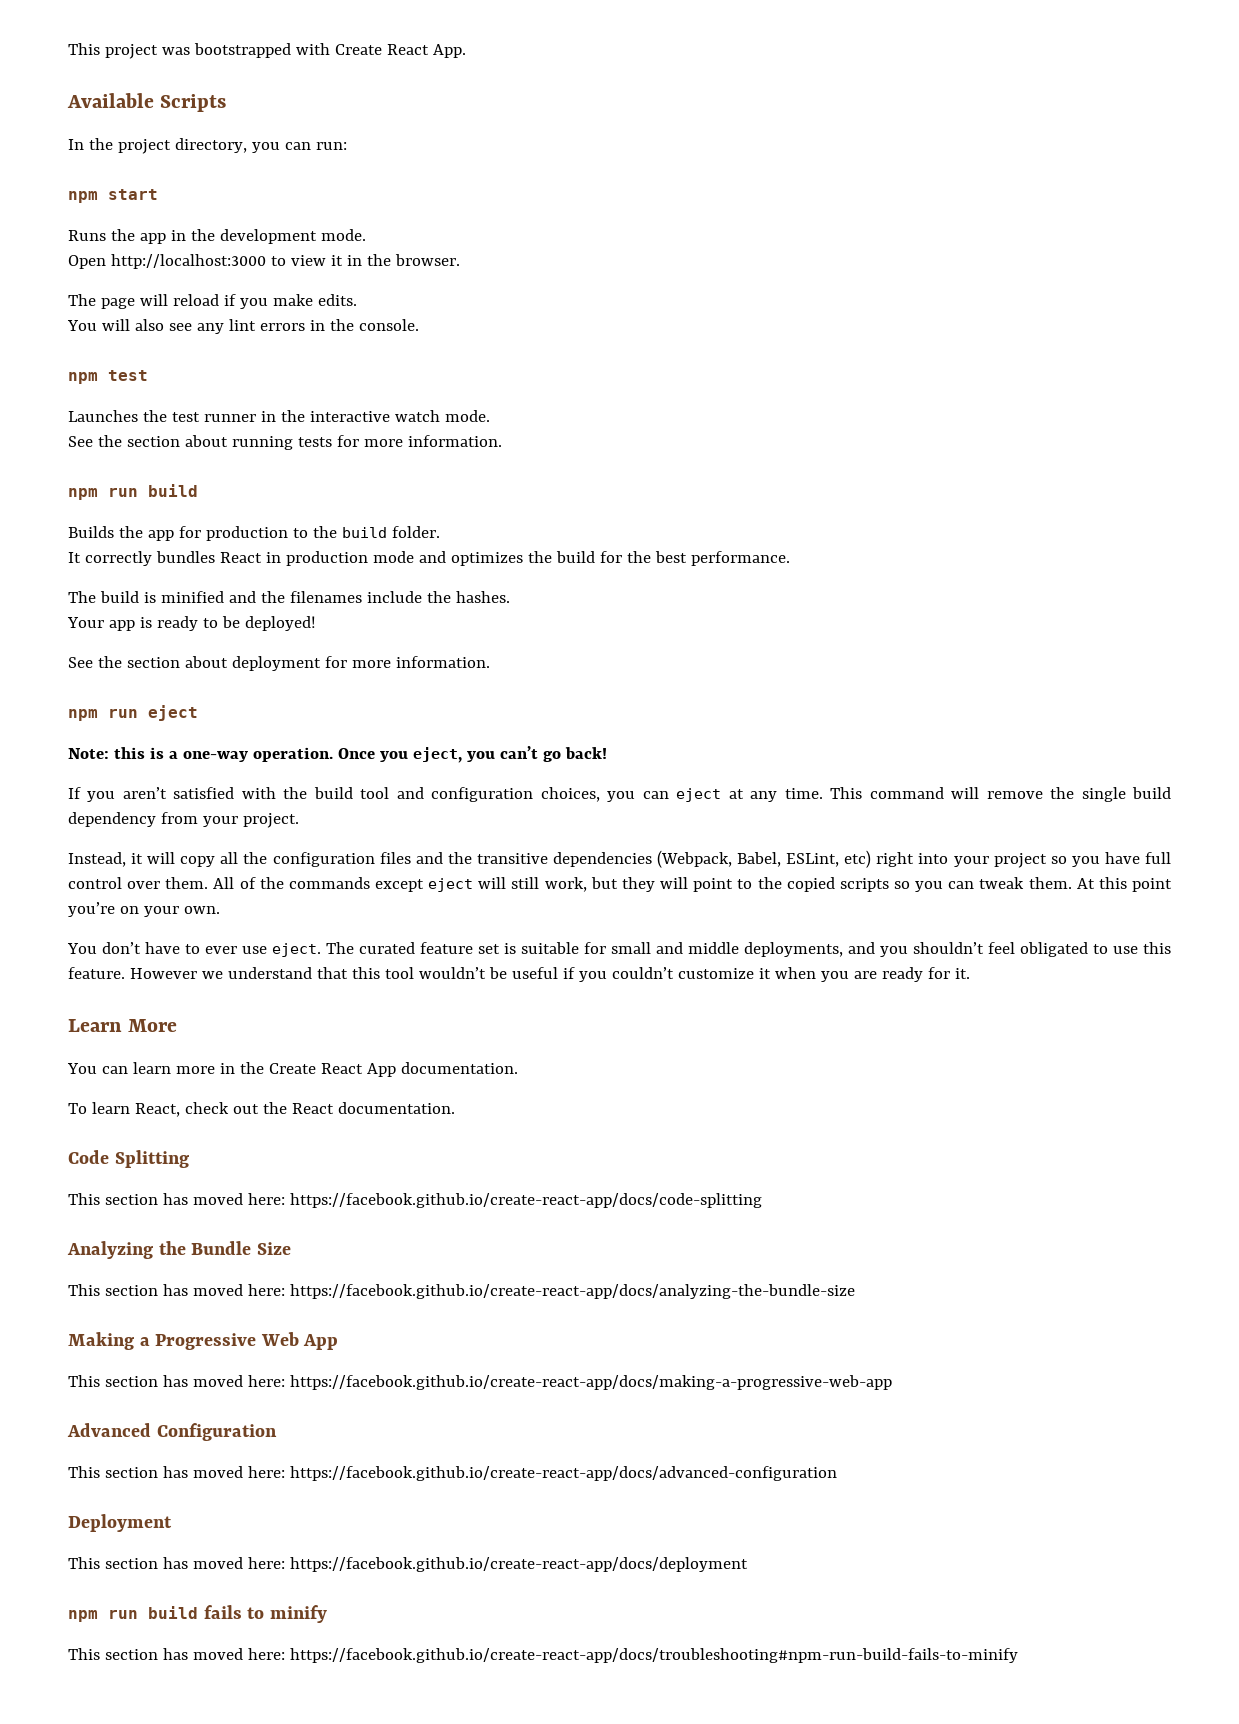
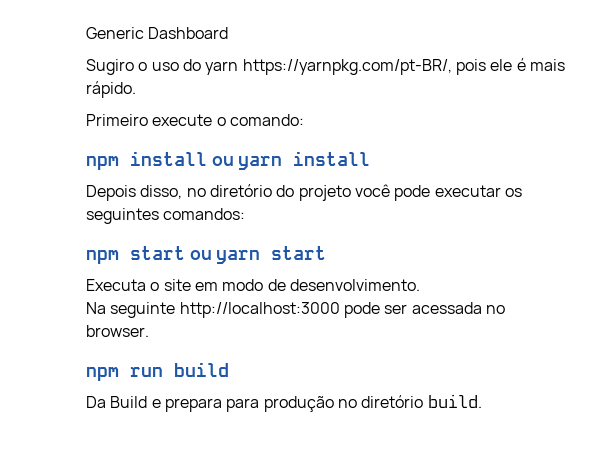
- This project was bootstrapped with Create React App.
- Available Scripts
- In the project directory, you can run:
- npm start
- Runs the app in the development mode.
- Open http://localhost:3000 to view it in the browser.
- The page will reload if you make edits.
- You will also see any lint errors in the console.
- npm test
- Launches the test runner in the interactive watch mode.
- See the section about running tests for more information.
+ Generic Dashboard
+ Sugiro o uso do yarn https://yarnpkg.com/pt-BR/, pois ele é mais rápido.
+ Primeiro execute o comando:
+ npm install ou yarn install
+ Depois disso, no diretório do projeto você pode executar os seguintes comandos:
+ npm start ou yarn start
+ Executa o site em modo de desenvolvimento.
+ Na seguinte http://localhost:3000 pode ser acessada no browser.
  npm run build
- Builds the app for production to the build folder.
- It correctly bundles React in production mode and optimizes the build for the best performance.
- The build is minified and the filenames include the hashes.
- Your app is ready to be deployed!
- See the section about deployment for more information.
- npm run eject
- Note: this is a one-way operation. Once you eject, you can’t go back!
- If you aren’t satisfied with the build tool and configuration choices, you can eject at any time. This command will remove the single build dependency from your project.
- Instead, it will copy all the configuration files and the transitive dependencies (Webpack, Babel, ESLint, etc) right into your project so you have full control over them. All of the commands except eject will still work, but they will point to the copied scripts so you can tweak them. At this point you’re on your own.
- You don’t have to ever use eject. The curated feature set is suitable for small and middle deployments, and you shouldn’t feel obligated to use this feature. However we understand that this tool wouldn’t be useful if you couldn’t customize it when you are ready for it.
- Learn More
- You can learn more in the Create React App documentation.
- To learn React, check out the React documentation.
- Code Splitting
- This section has moved here: https://facebook.github.io/create-react-app/docs/code-splitting
- Analyzing the Bundle Size
- This section has moved here: https://facebook.github.io/create-react-app/docs/analyzing-the-bundle-size
- Making a Progressive Web App
- This section has moved here: https://facebook.github.io/create-react-app/docs/making-a-progressive-web-app
- Advanced Configuration
- This section has moved here: https://facebook.github.io/create-react-app/docs/advanced-configuration
- Deployment
- This section has moved here: https://facebook.github.io/create-react-app/docs/deployment
- npm run build fails to minify
- This section has moved here: https://facebook.github.io/create-react-app/docs/troubleshooting#npm-run-build-fails-to-minify
+ Da Build e prepara para produção no diretório build.

